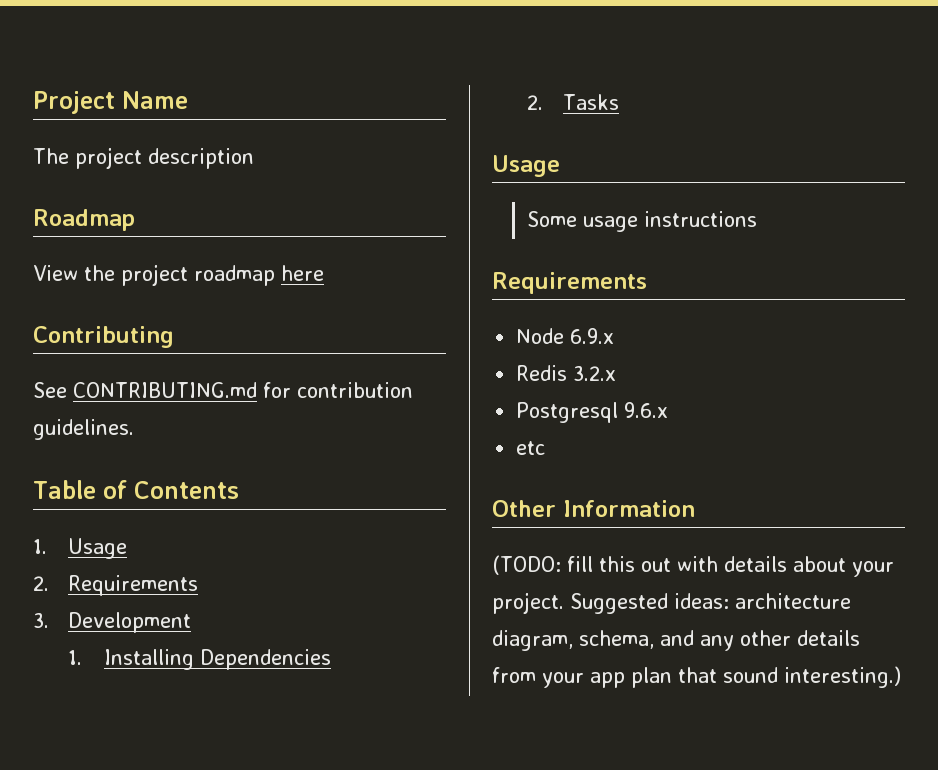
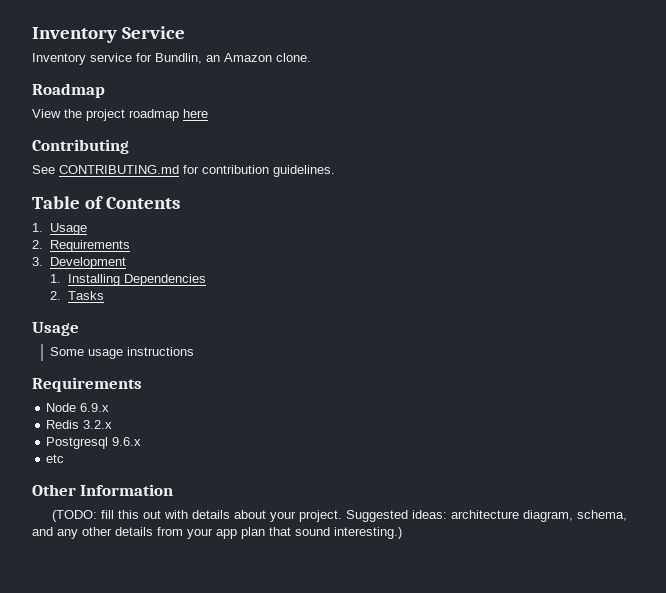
- Project Name
- The project description
+ Inventory Service
+ Inventory service for Bundlin, an Amazon clone.

